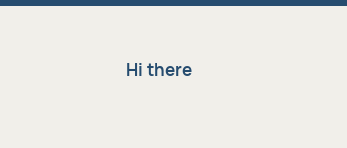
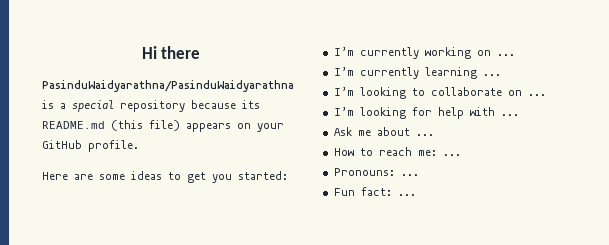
+ PasinduWaidyarathna/PasinduWaidyarathna is a special repository because its README.md (this file) appears on your GitHub profile.
+ Here are some ideas to get you started:
+ I’m currently working on ...
+ I’m currently learning ...
+ I’m looking to collaborate on ...
+ I’m looking for help with ...
+ Ask me about ...
+ How to reach me: ...
+ Pronouns: ...
+ Fun fact: ...

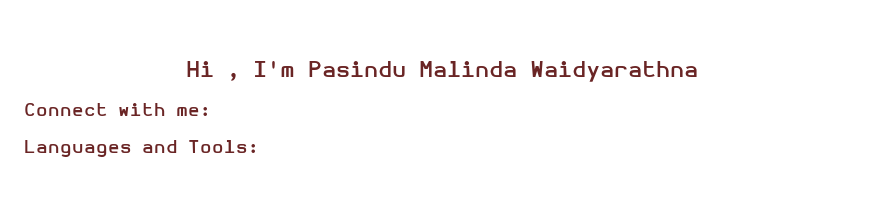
- Hi there
- PasinduWaidyarathna/PasinduWaidyarathna is a special repository because its README.md (this file) appears on your GitHub profile.
- Here are some ideas to get you started:
- I’m currently working on ...
- I’m currently learning ...
- I’m looking to collaborate on ...
- I’m looking for help with ...
- Ask me about ...
- How to reach me: ...
- Pronouns: ...
- Fun fact: ...
+ Hi , I'm Pasindu Malinda Waidyarathna
+ Connect with me:
+ Languages and Tools:

